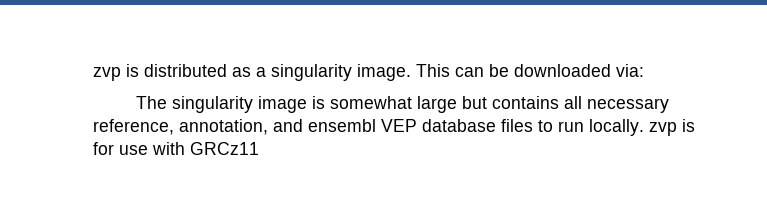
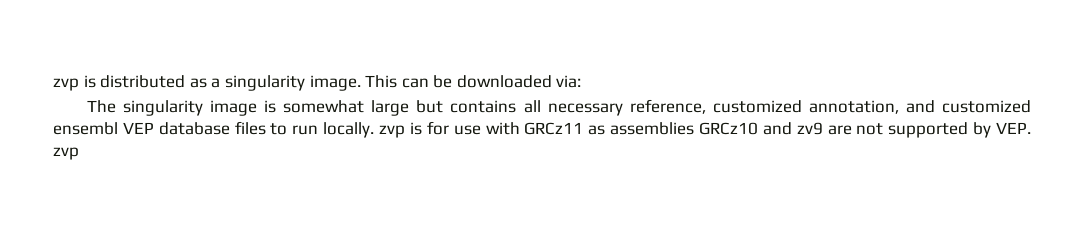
- The singularity image is somewhat large but contains all necessary reference, annotation, and ensembl VEP database files to run locally. zvp is for use with GRCz11
+ The singularity image is somewhat large but contains all necessary reference, customized annotation, and customized ensembl VEP database files to run locally. zvp is for use with GRCz11 as assemblies GRCz10 and zv9 are not supported by VEP. zvp

